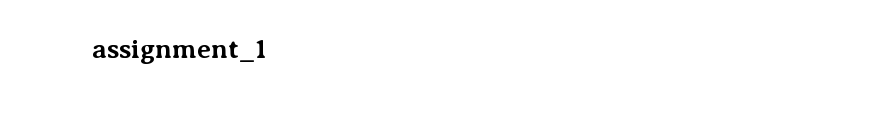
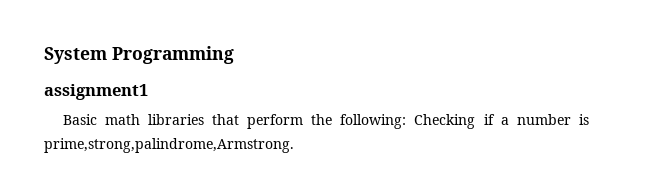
- assignment_1
+ System Programming
+ assignment1
+ Basic math libraries that perform the following: Checking if a number is prime,strong,palindrome,Armstrong.

